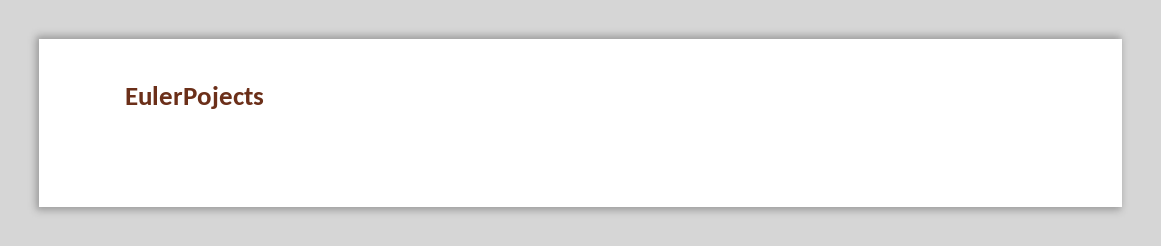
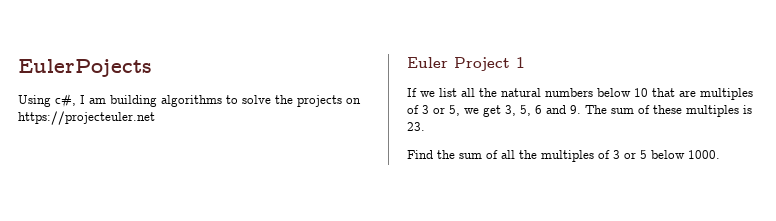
+ Using c#, I am building algorithms to solve the projects on https://projecteuler.net
+ Euler Project 1
+ If we list all the natural numbers below 10 that are multiples of 3 or 5, we get 3, 5, 6 and 9. The sum of these multiples is 23.
+ Find the sum of all the multiples of 3 or 5 below 1000.

